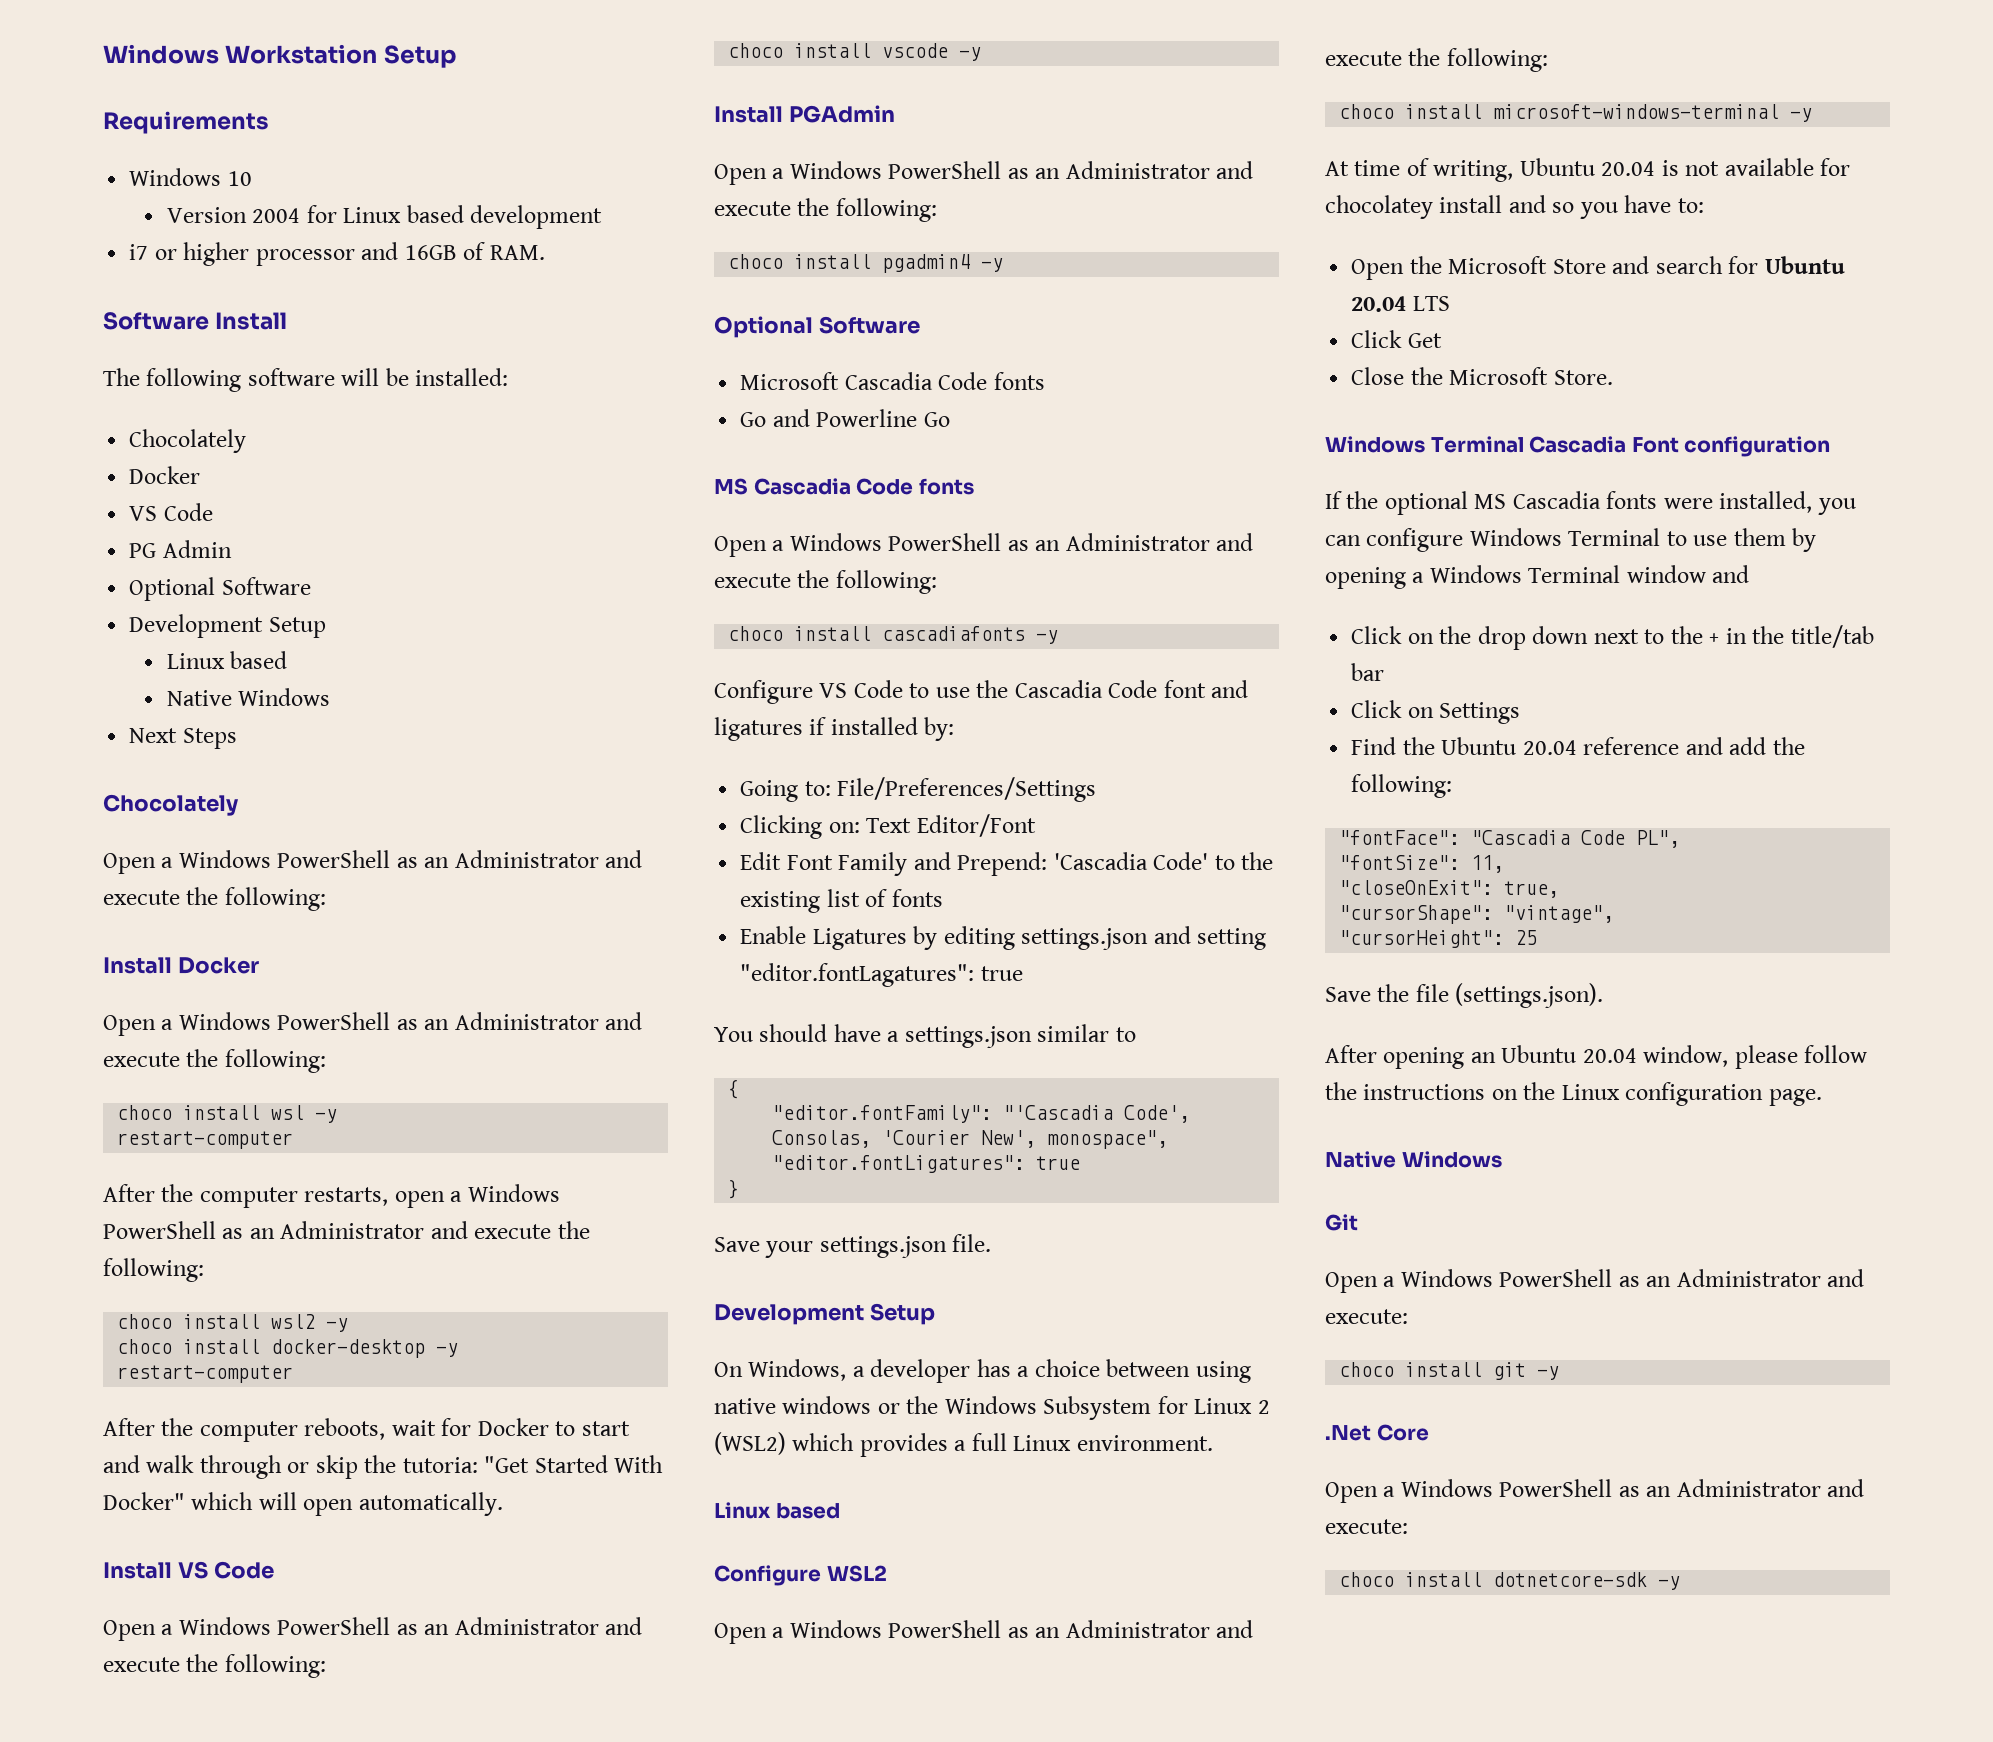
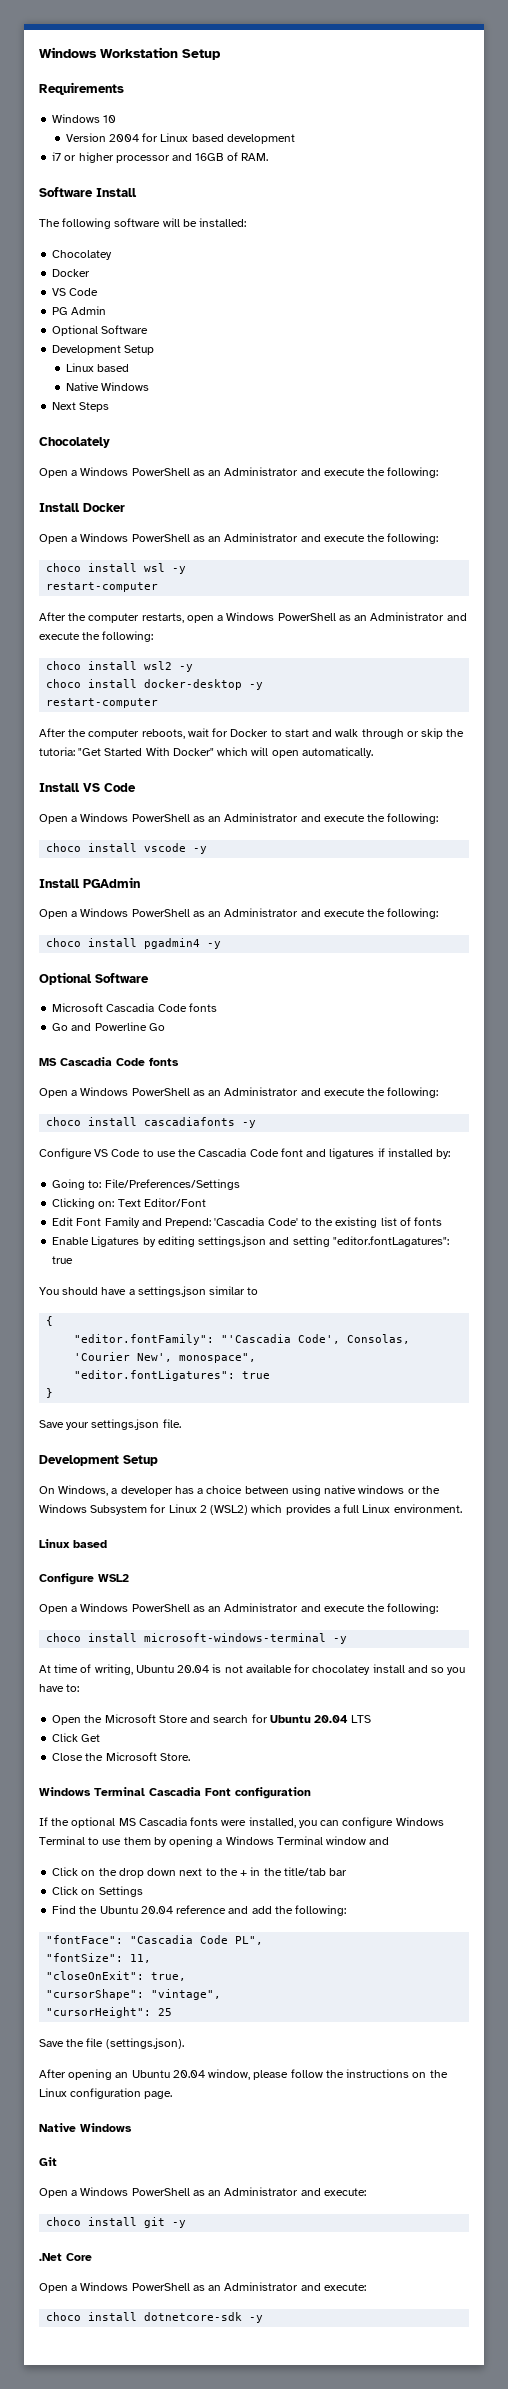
  The following software will be installed:
- Chocolately
+ Chocolatey

